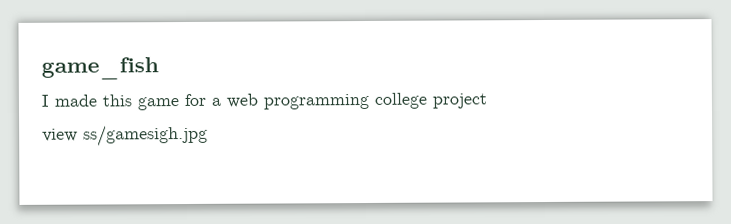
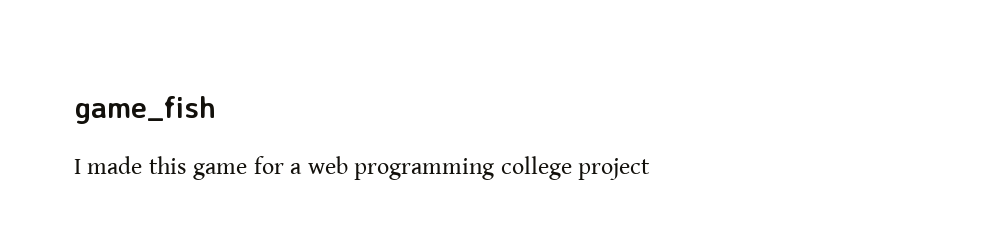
- view ss/gamesigh.jpg

